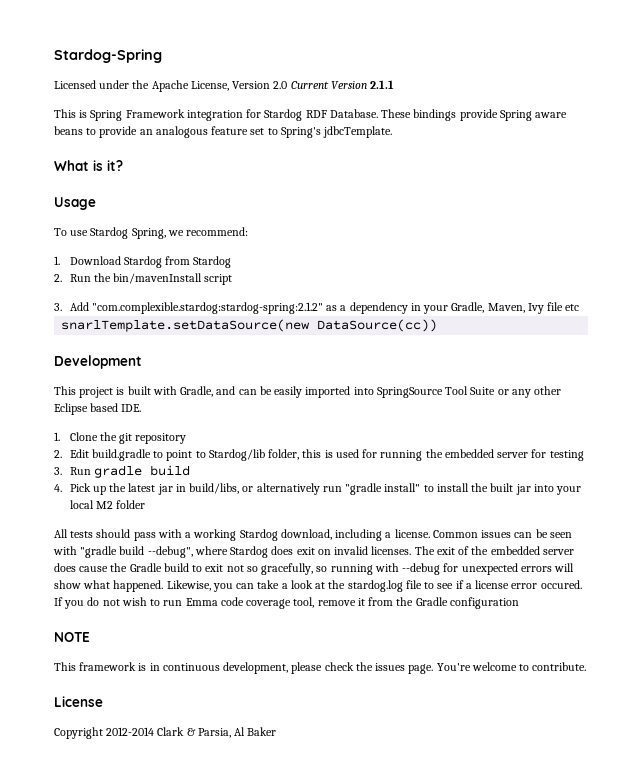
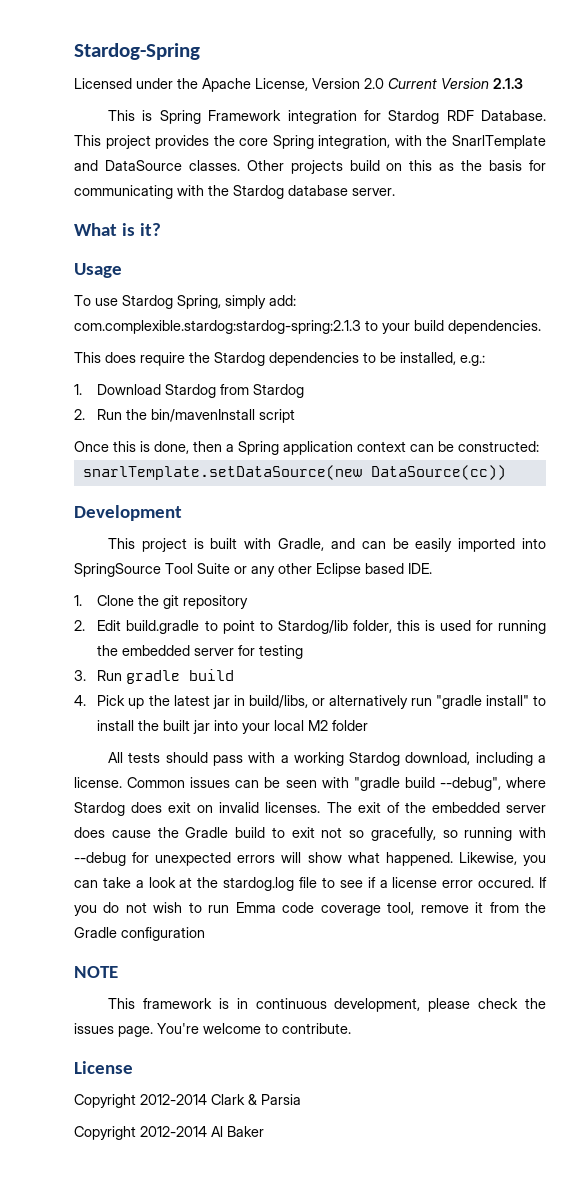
- Licensed under the Apache License, Version 2.0 Current Version 2.1.1
+ Licensed under the Apache License, Version 2.0 Current Version 2.1.3
- These bindings provide Spring aware beans to provide an analogous feature set to Spring's jdbcTemplate.
+ This project provides the core Spring integration, with the SnarlTemplate and DataSource classes. Other projects build on this as the basis for communicating with the Stardog database server.
- To use Stardog Spring, we recommend:
+ To use Stardog Spring, simply add: com.complexible.stardog:stardog-spring:2.1.3 to your build dependencies.
+ This does require the Stardog dependencies to be installed, e.g.:
- 3. Add "com.complexible.stardog:stardog-spring:2.1.2" as a dependency in your Gradle, Maven, Ivy file etc
+ Once this is done, then a Spring application context can be constructed:
- Copyright 2012-2014 Clark & Parsia, Al Baker
+ Copyright 2012-2014 Clark & Parsia
+ Copyright 2012-2014 Al Baker

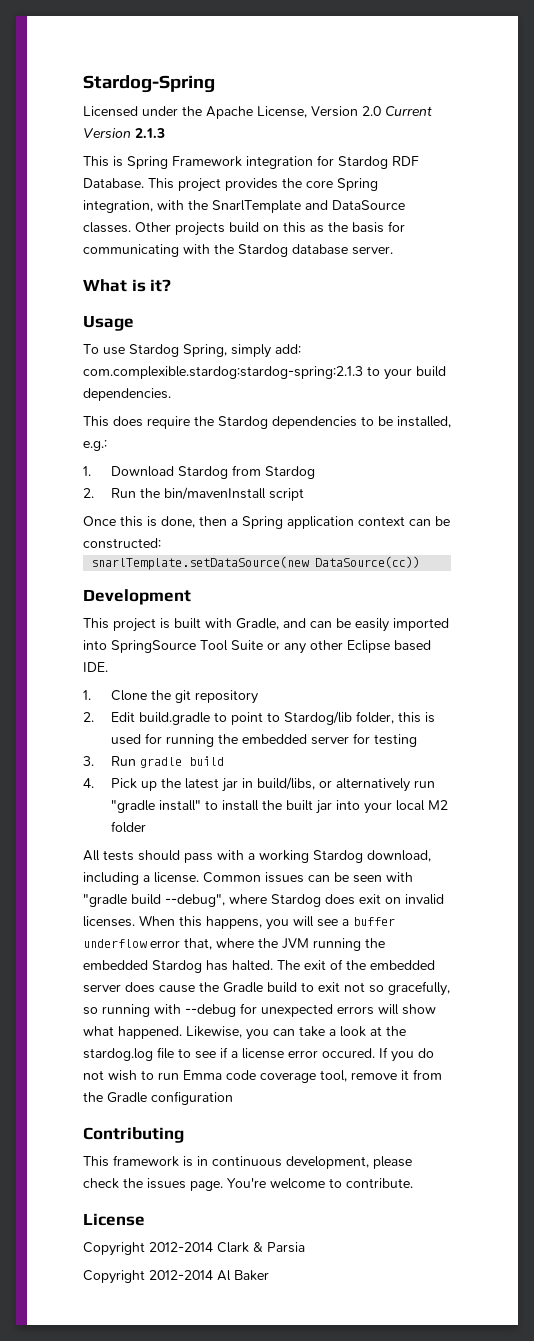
+ When this happens, you will see a buffer underflow error that, where the JVM running the embedded Stardog has halted.
- NOTE
+ Contributing

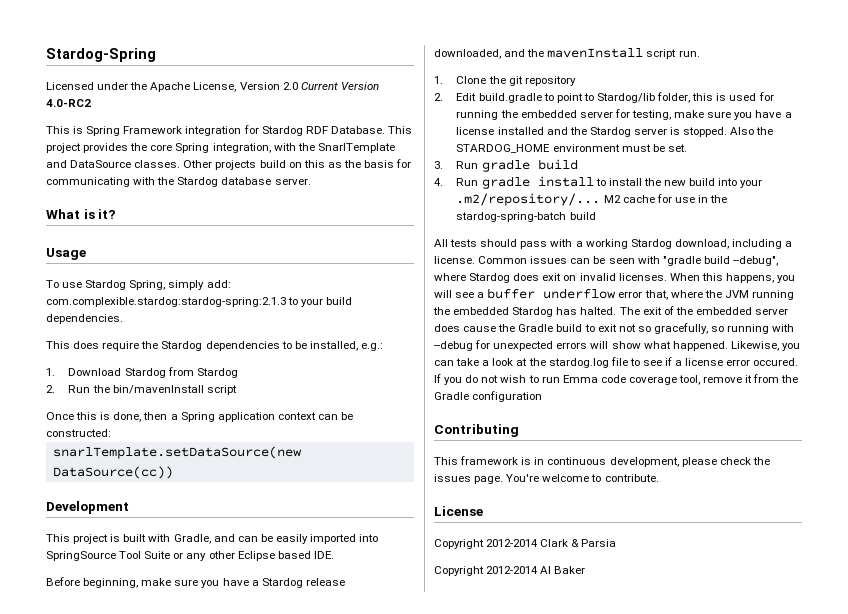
- Licensed under the Apache License, Version 2.0 Current Version 2.1.3
+ Licensed under the Apache License, Version 2.0 Current Version 4.0-RC2
+ Before beginning, make sure you have a Stardog release downloaded, and the mavenInstall script run.
- 2. Edit build.gradle to point to Stardog/lib folder, this is used for running the embedded server for testing
+ 2. Edit build.gradle to point to Stardog/lib folder, this is used for running the embedded server for testing, make sure you have a license installed and the Stardog server is stopped. Also the STARDOG_HOME environment must be set.
- 4. Pick up the latest jar in build/libs, or alternatively run "gradle install" to install the built jar into your local M2 folder
+ 4. Run gradle install to install the new build into your .m2/repository/... M2 cache for use in the stardog-spring-batch build

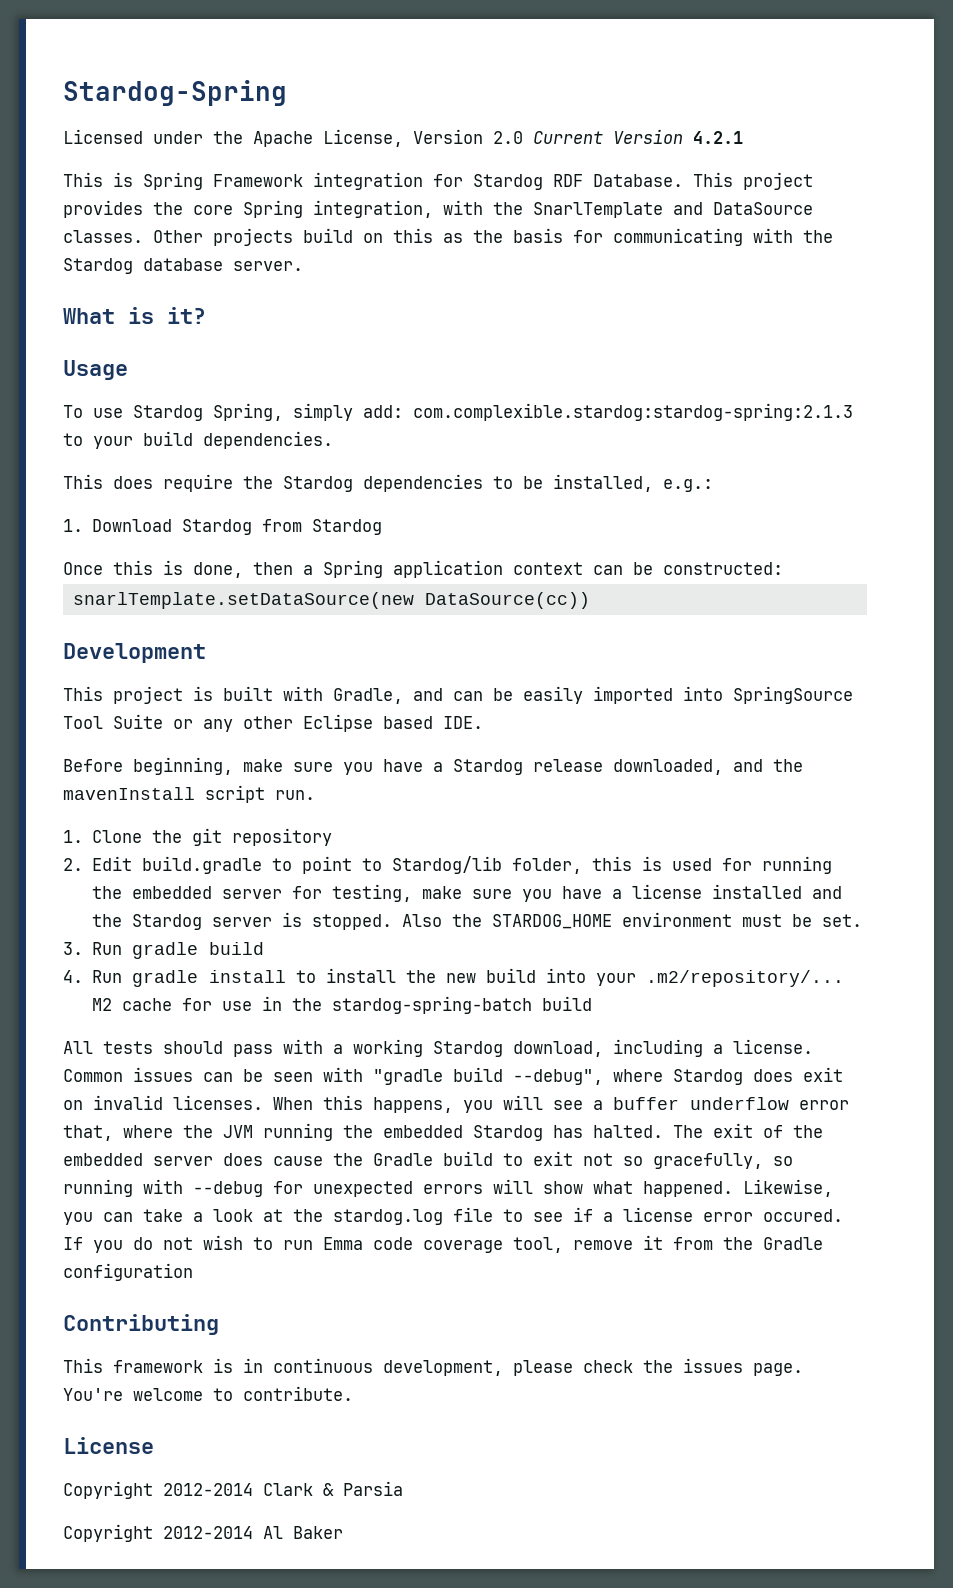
- Licensed under the Apache License, Version 2.0 Current Version 4.0-RC2
+ Licensed under the Apache License, Version 2.0 Current Version 4.2.1
- 2. Run the bin/mavenInstall script

